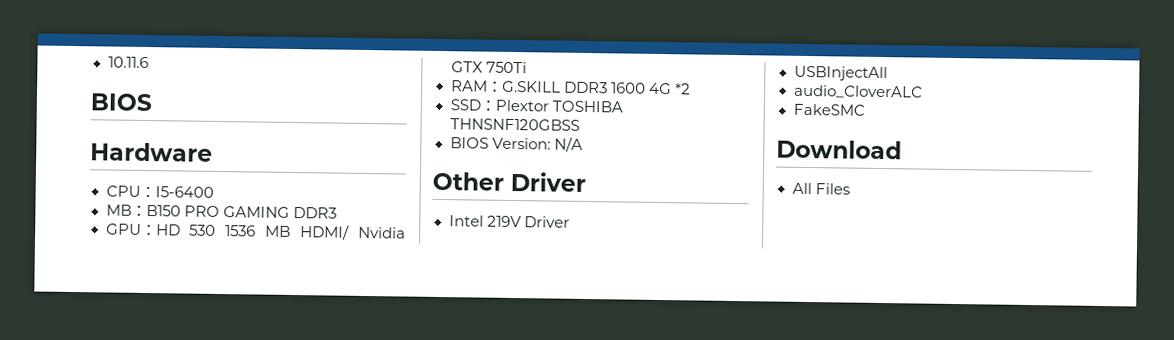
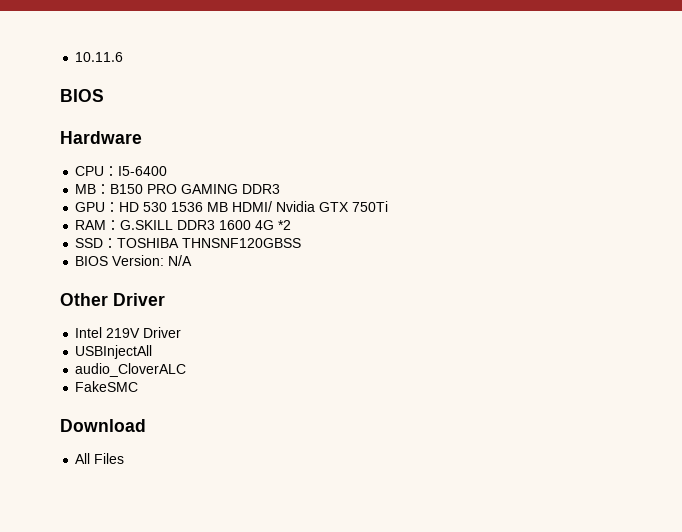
- SSD：Plextor TOSHIBA THNSNF120GBSS
+ SSD：TOSHIBA THNSNF120GBSS

